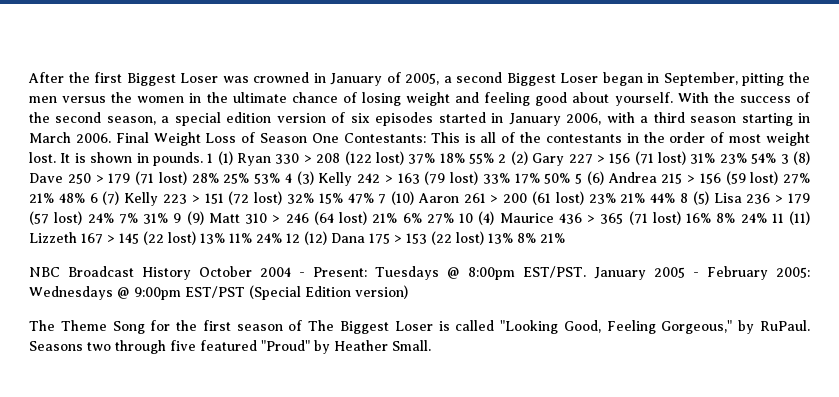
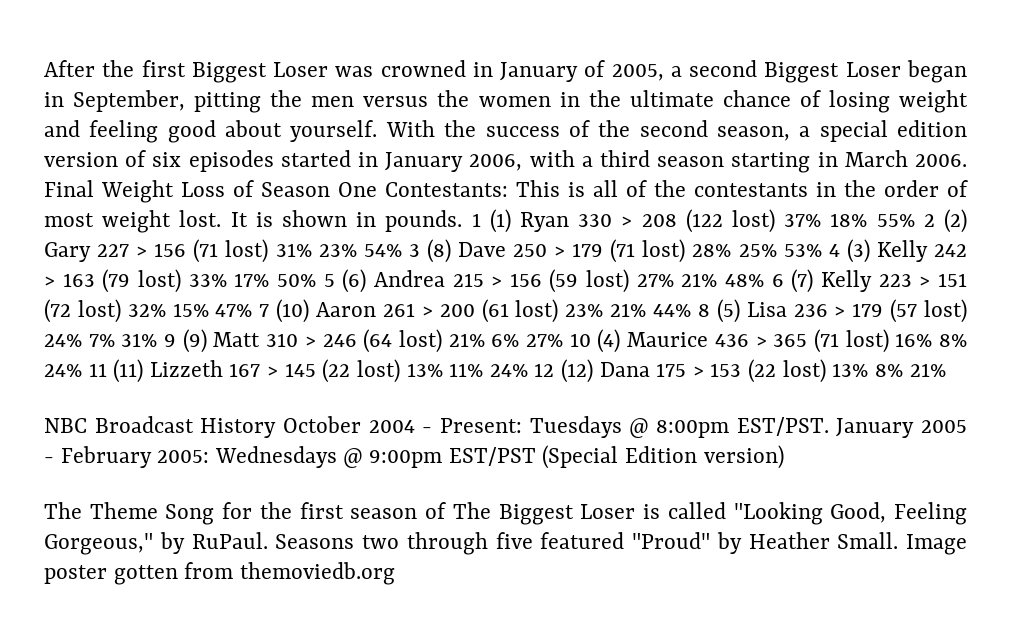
+ Image poster gotten from themoviedb.org

